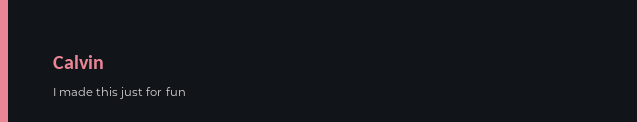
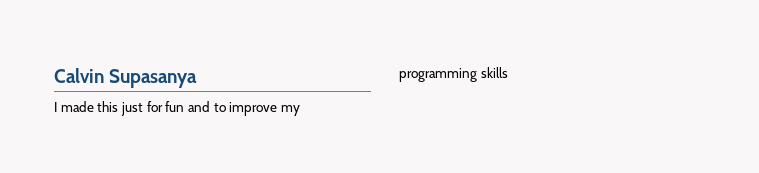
- Calvin
+ Calvin Supasanya
- I made this just for fun
+ I made this just for fun and to improve my programming skills

